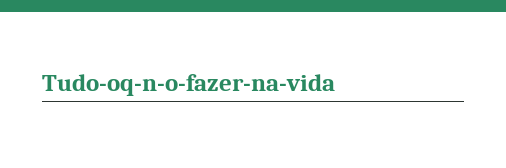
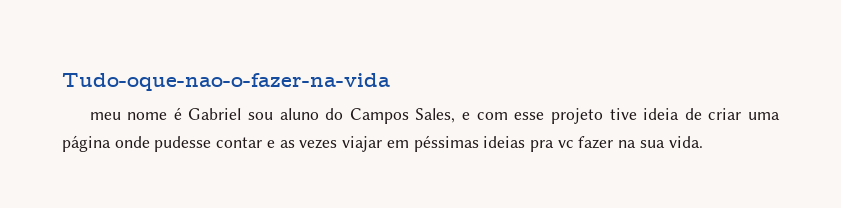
- Tudo-oq-n-o-fazer-na-vida
+ Tudo-oque-nao-o-fazer-na-vida
+ meu nome é Gabriel sou aluno do Campos Sales, e com esse projeto tive ideia de criar uma página onde pudesse contar e as vezes viajar em péssimas ideias pra vc fazer na sua vida.

